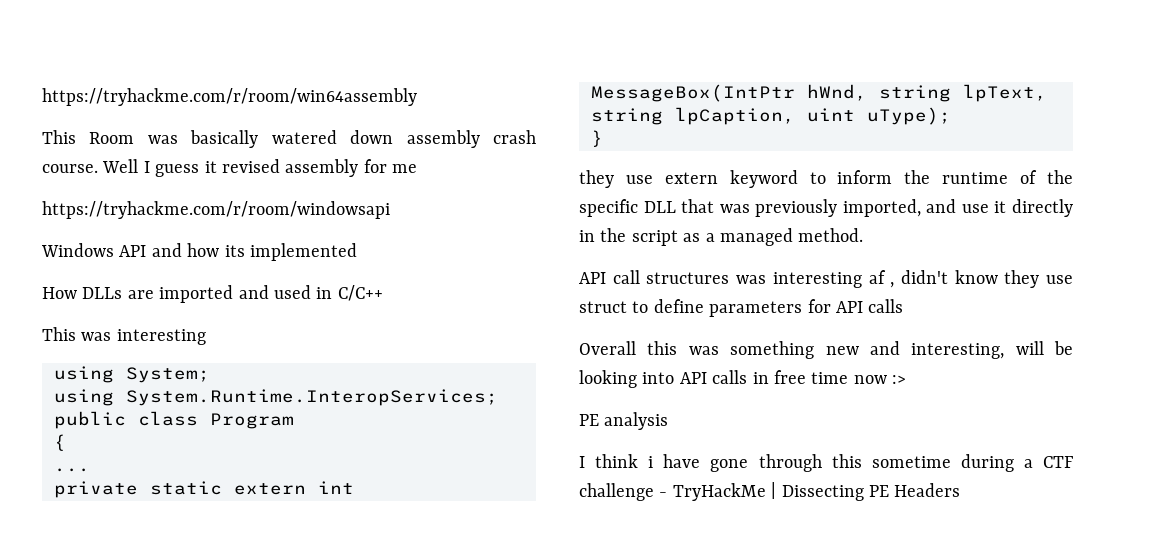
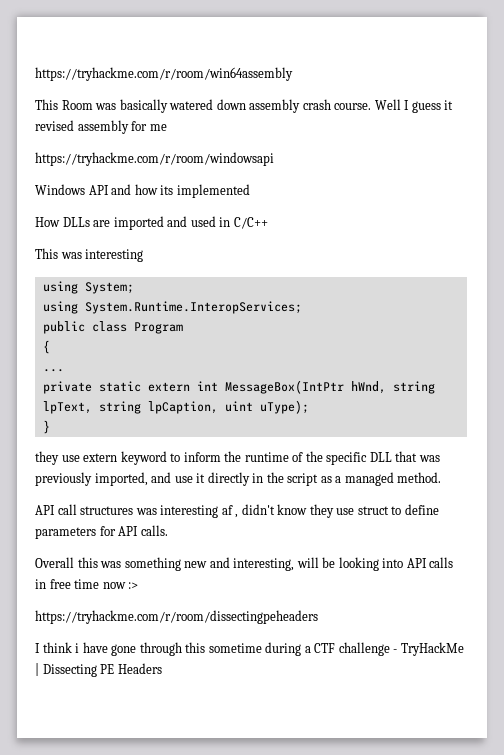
- API call structures was interesting af , didn't know they use struct to define parameters for API calls
+ API call structures was interesting af , didn't know they use struct to define parameters for API calls.
- PE analysis
+ https://tryhackme.com/r/room/dissectingpeheaders

